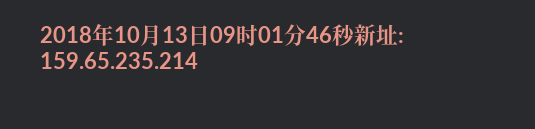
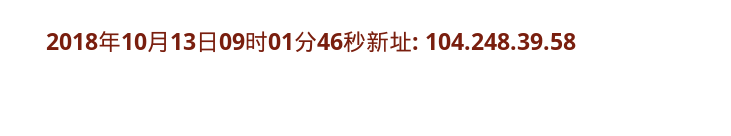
- 2018年10月13日09时01分46秒新址: 159.65.235.214
+ 2018年10月13日09时01分46秒新址: 104.248.39.58

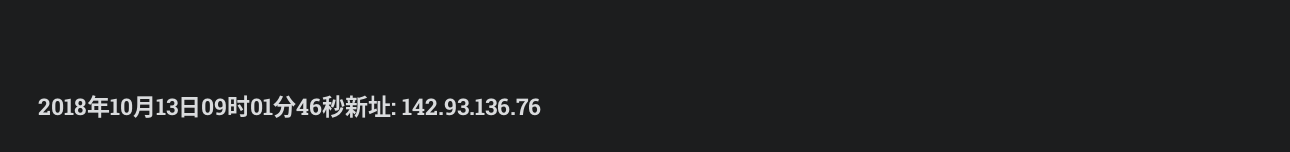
- 2018年10月13日09时01分46秒新址: 104.248.39.58
+ 2018年10月13日09时01分46秒新址: 142.93.136.76

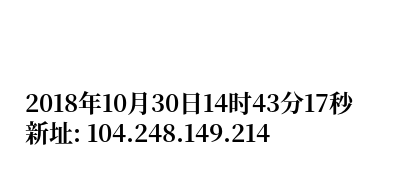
- 2018年10月13日09时01分46秒新址: 142.93.136.76
+ 2018年10月30日14时43分17秒新址: 104.248.149.214

